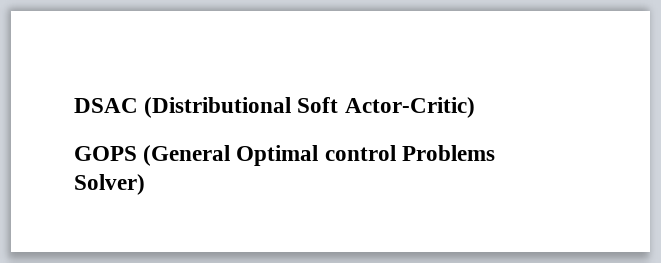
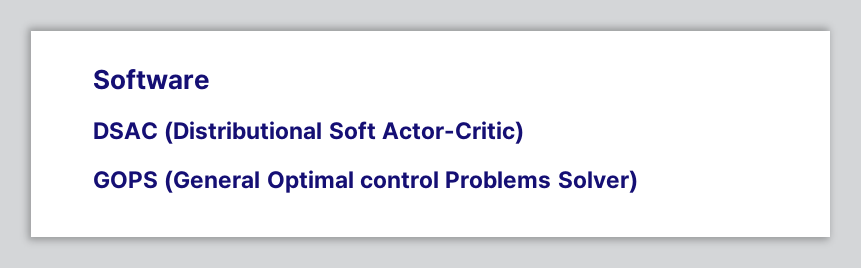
+ Software

